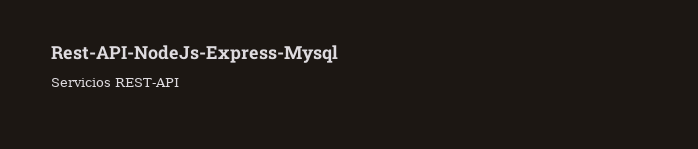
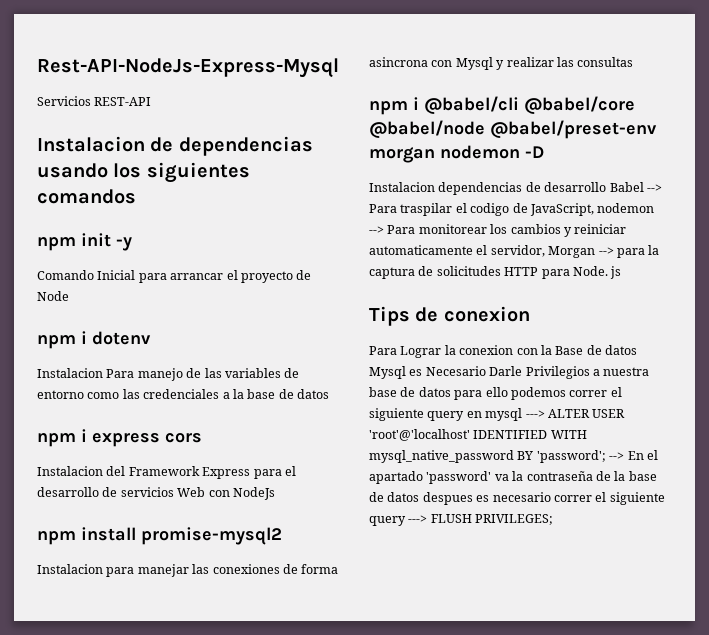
+ Instalacion de dependencias usando los siguientes comandos
+ npm init -y
+ Comando Inicial para arrancar el proyecto de Node
+ npm i dotenv
+ Instalacion Para manejo de las variables de entorno como las credenciales a la base de datos
+ npm i express cors
+ Instalacion del Framework Express para el desarrollo de servicios Web con NodeJs
+ npm install promise-mysql2
+ Instalacion para manejar las conexiones de forma asincrona con Mysql y realizar las consultas
+ npm i @babel/cli @babel/core @babel/node @babel/preset-env morgan nodemon -D
+ Instalacion dependencias de desarrollo Babel --> Para traspilar el codigo de JavaScript, nodemon --> Para monitorear los cambios y reiniciar automaticamente el servidor, Morgan --> para la captura de solicitudes HTTP para Node. js
+ Tips de conexion
+ Para Lograr la conexion con la Base de datos Mysql es Necesario Darle Privilegios a nuestra base de datos para ello podemos correr el siguiente query en mysql ---> ALTER USER 'root'@'localhost' IDENTIFIED WITH mysql_native_password BY 'password'; --> En el apartado 'password' va la contraseña de la base de datos despues es necesario correr el siguiente query ---> FLUSH PRIVILEGES;

